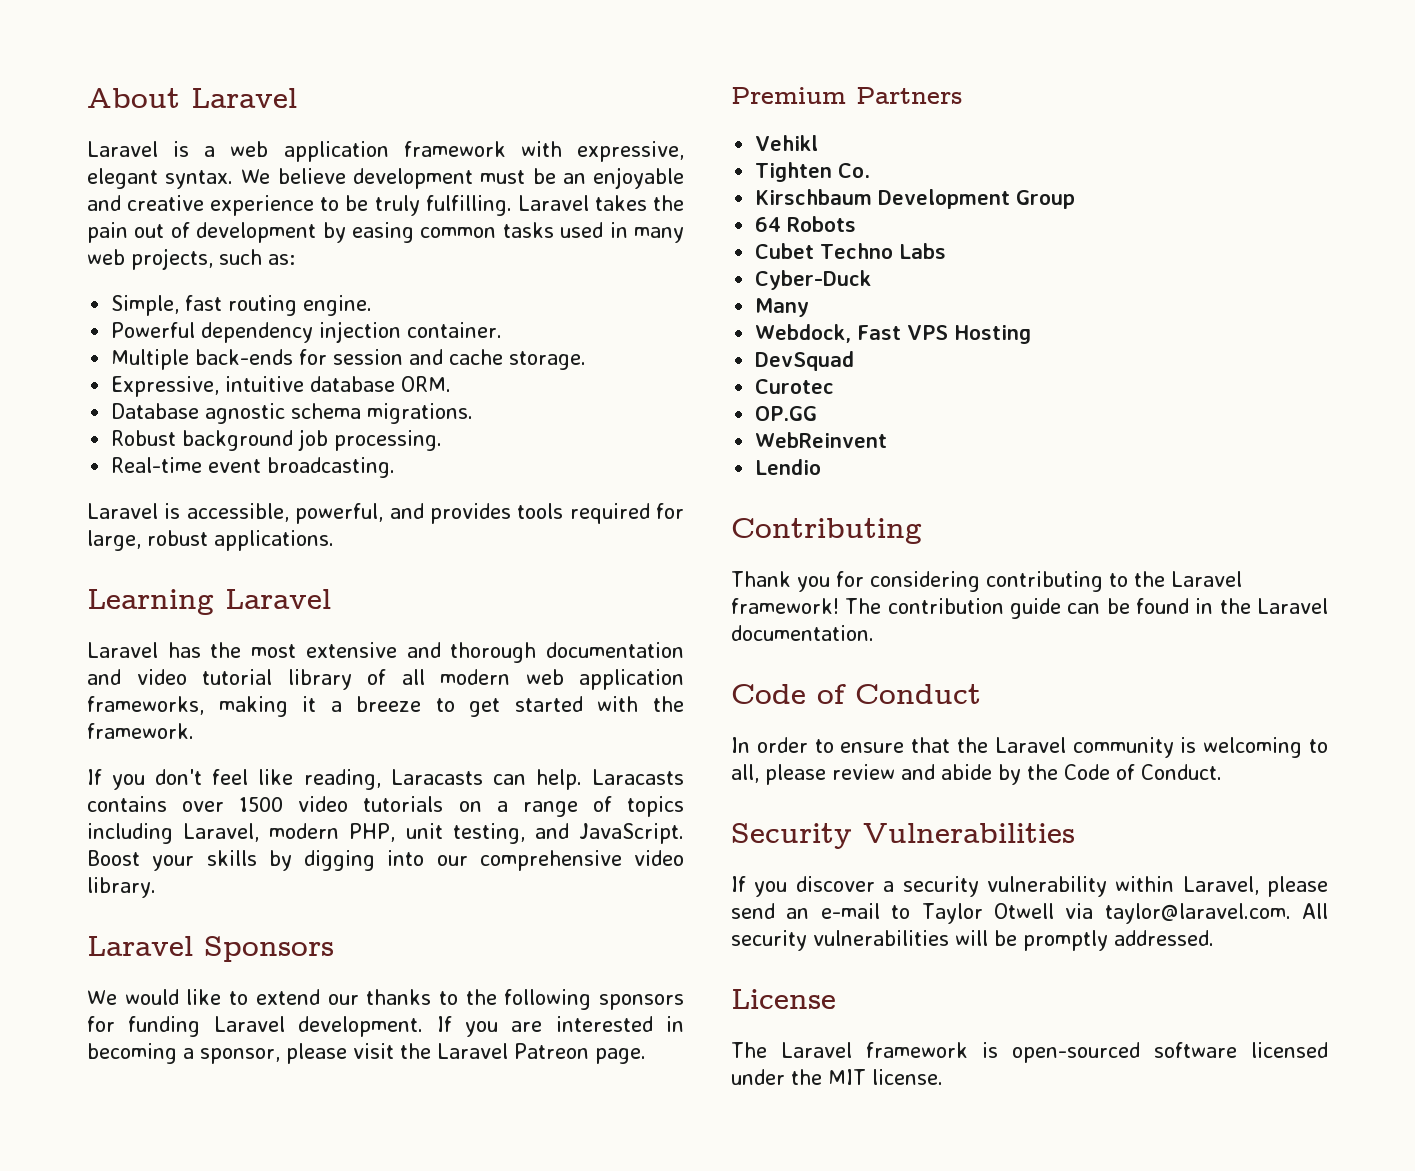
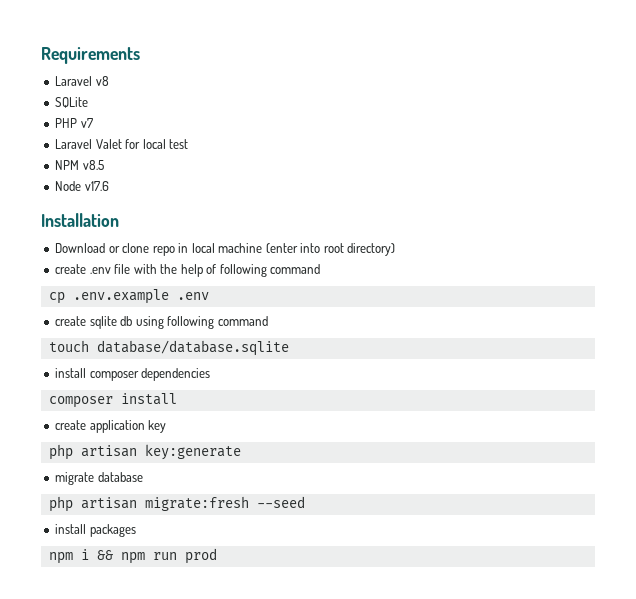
- About Laravel
- Laravel is a web application framework with expressive, elegant syntax. We believe development must be an enjoyable and creative experience to be truly fulfilling. Laravel takes the pain out of development by easing common tasks used in many web projects, such as:
- Simple, fast routing engine.
- Powerful dependency injection container.
- Multiple back-ends for session and cache storage.
- Expressive, intuitive database ORM.
- Database agnostic schema migrations.
- Robust background job processing.
- Real-time event broadcasting.
- Laravel is accessible, powerful, and provides tools required for large, robust applications.
- Learning Laravel
- Laravel has the most extensive and thorough documentation and video tutorial library of all modern web application frameworks, making it a breeze to get started with the framework.
- If you don't feel like reading, Laracasts can help. Laracasts contains over 1500 video tutorials on a range of topics including Laravel, modern PHP, unit testing, and JavaScript. Boost your skills by digging into our comprehensive video library.
- Laravel Sponsors
- We would like to extend our thanks to the following sponsors for funding Laravel development. If you are interested in becoming a sponsor, please visit the Laravel Patreon page.
- Premium Partners
- Vehikl
- Tighten Co.
- Kirschbaum Development Group
- 64 Robots
- Cubet Techno Labs
- Cyber-Duck
- Many
- Webdock, Fast VPS Hosting
- DevSquad
- Curotec
- OP.GG
- WebReinvent
- Lendio
- Contributing
- Thank you for considering contributing to the Laravel framework! The contribution guide can be found in the Laravel documentation.
- Code of Conduct
- In order to ensure that the Laravel community is welcoming to all, please review and abide by the Code of Conduct.
- Security Vulnerabilities
- If you discover a security vulnerability within Laravel, please send an e-mail to Taylor Otwell via taylor@laravel.com. All security vulnerabilities will be promptly addressed.
- License
- The Laravel framework is open-sourced software licensed under the MIT license.
+ Requirements
+ Laravel v8
+ SQLite
+ PHP v7
+ Laravel Valet for local test
+ NPM v8.5
+ Node v17.6
+ Installation
+ Download or clone repo in local machine (enter into root directory)
+ create .env file with the help of following command
+ cp .env.example .env
+ create sqlite db using following command
+ touch database/database.sqlite
+ install composer dependencies
+ composer install
+ create application key
+ php artisan key:generate
+ migrate database
+ php artisan migrate:fresh --seed
+ install packages
+ npm i && npm run prod

